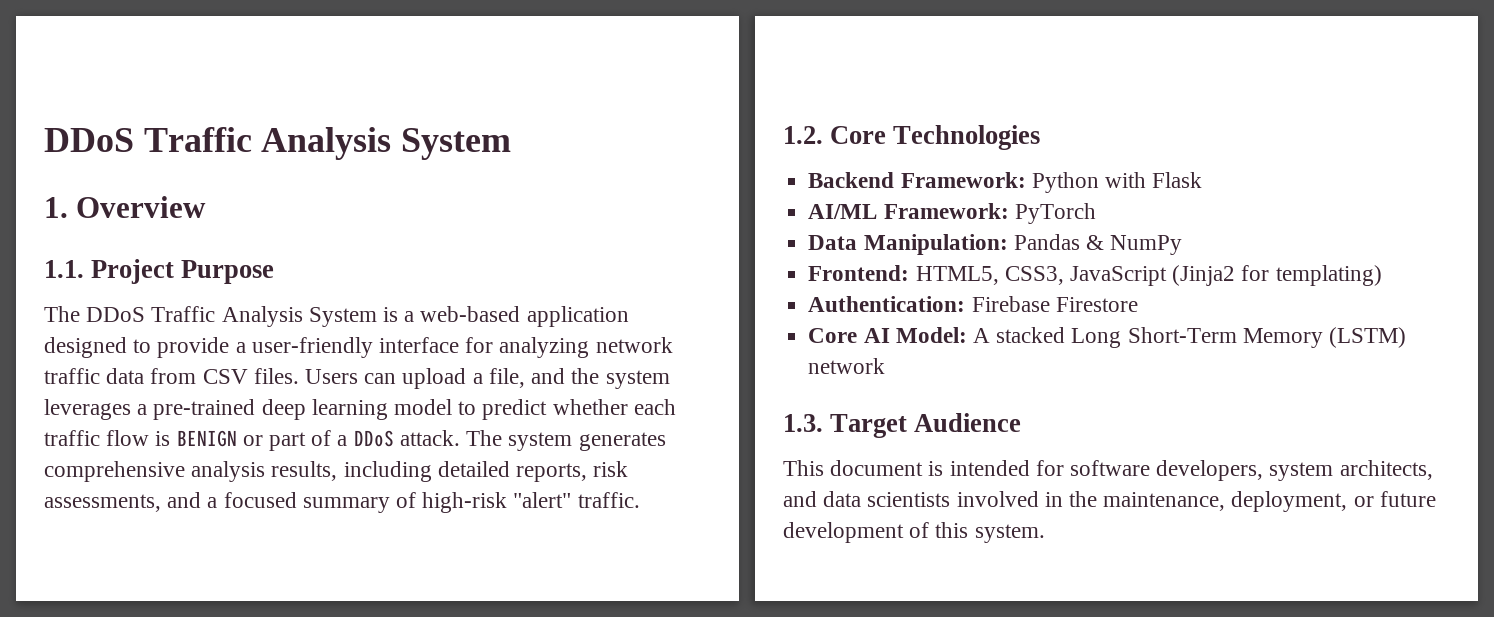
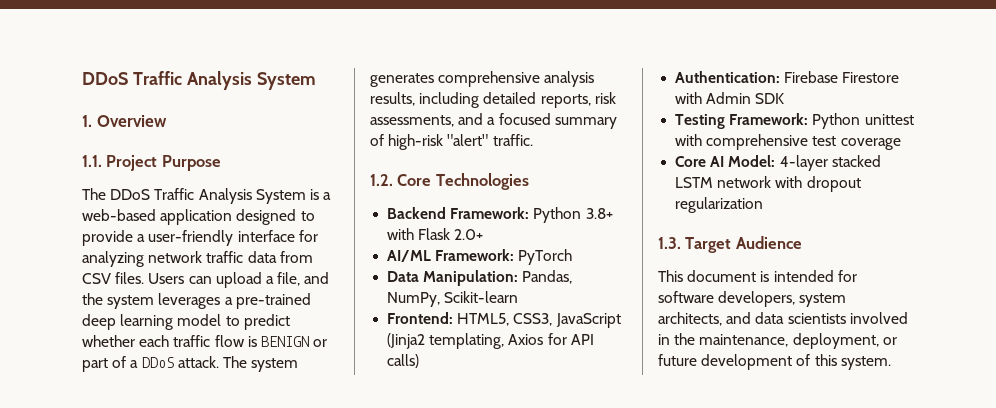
- Backend Framework: Python with Flask
+ Backend Framework: Python 3.8+ with Flask 2.0+
- Data Manipulation: Pandas & NumPy
+ Data Manipulation: Pandas, NumPy, Scikit-learn
- Frontend: HTML5, CSS3, JavaScript (Jinja2 for templating)
- Authentication: Firebase Firestore
- Core AI Model: A stacked Long Short-Term Memory (LSTM) network
+ Frontend: HTML5, CSS3, JavaScript (Jinja2 templating, Axios for API calls)
+ Authentication: Firebase Firestore with Admin SDK
+ Testing Framework: Python unittest with comprehensive test coverage
+ Core AI Model: 4-layer stacked LSTM network with dropout regularization

